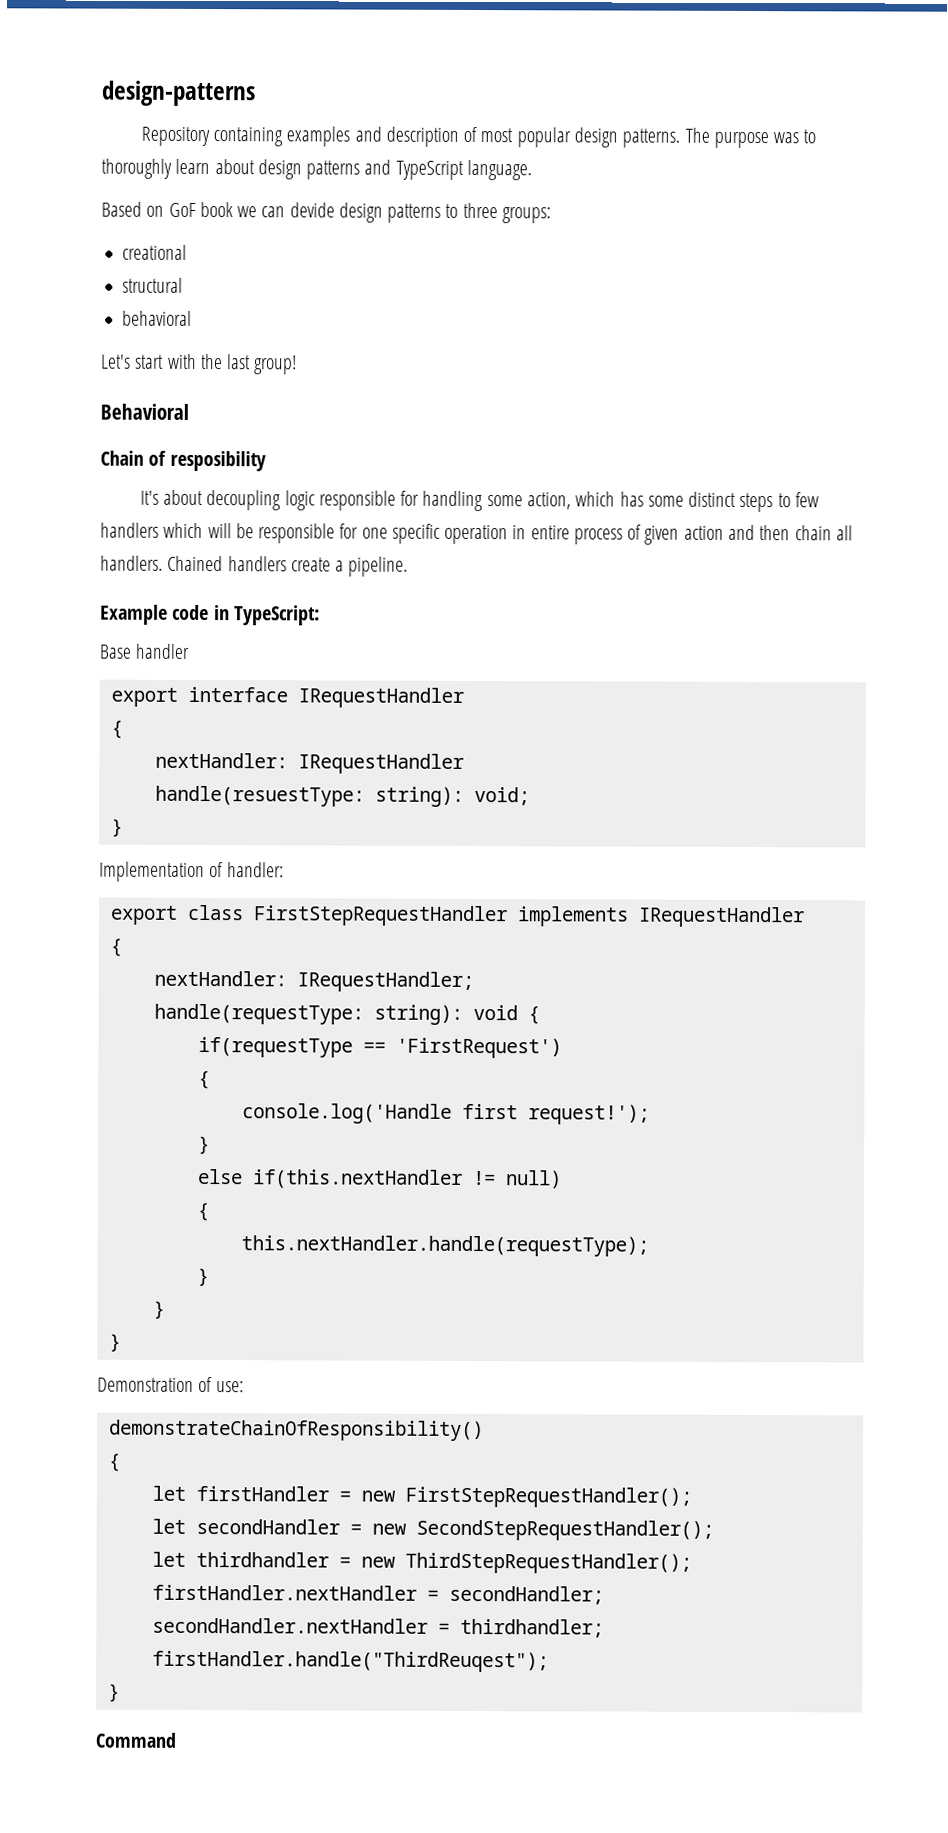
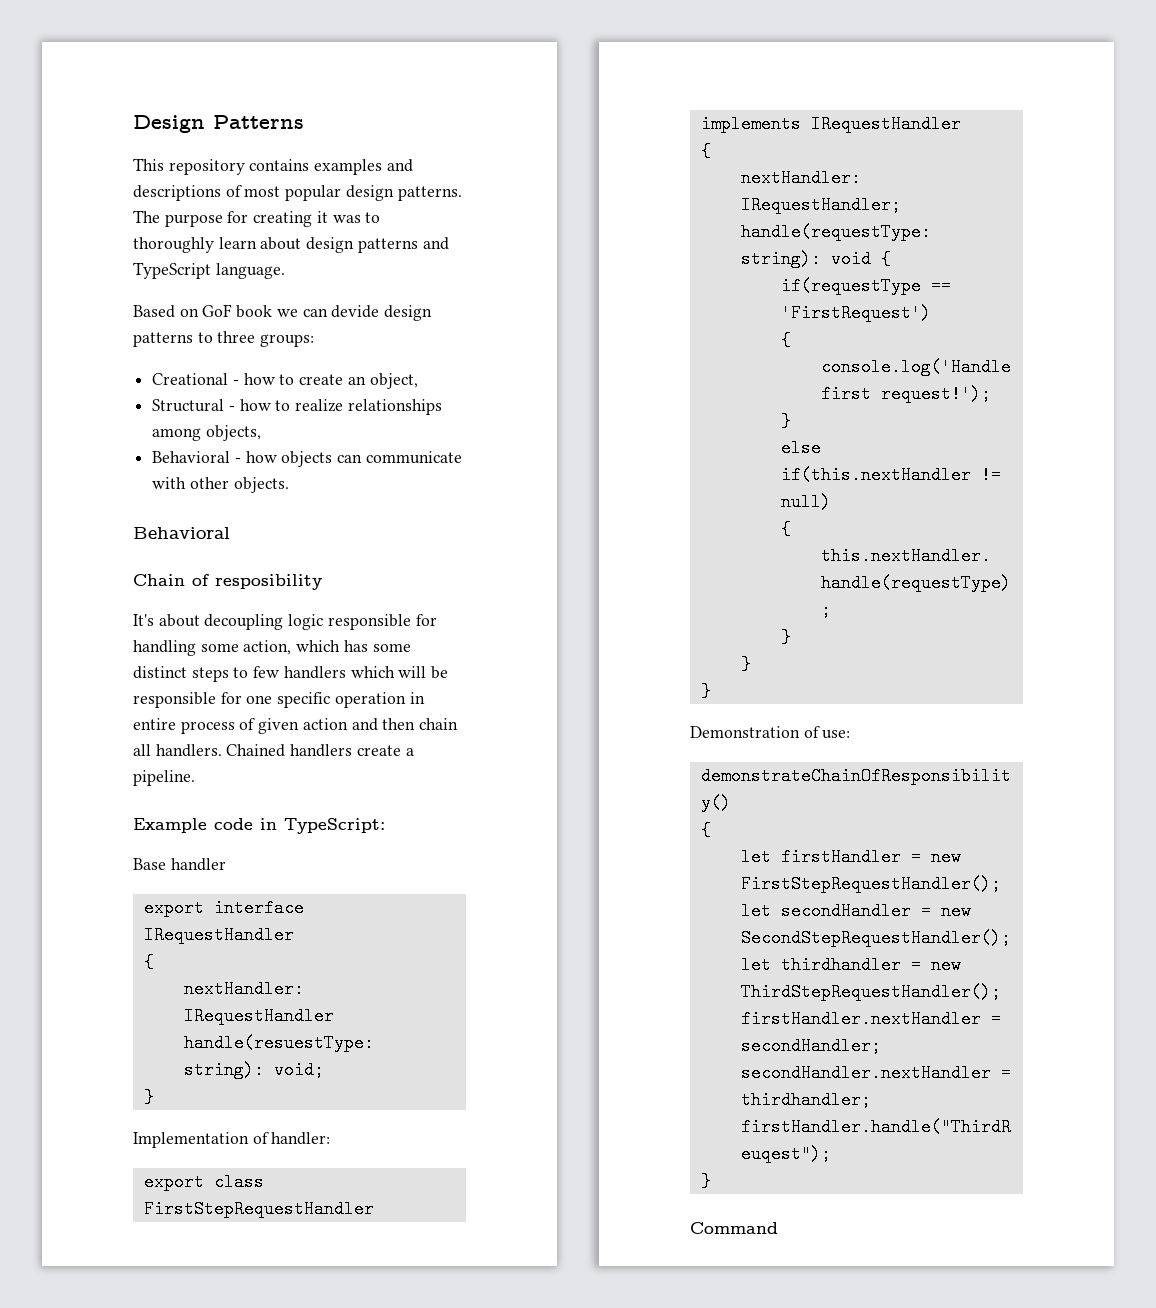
- design-patterns
- Repository containing examples and description of most popular design patterns.
+ Design Patterns
+ This repository contains examples and descriptions of most popular design patterns.
- The purpose was to thoroughly learn about design patterns and TypeScript language.
+ The purpose for creating it was to thoroughly learn about design patterns and TypeScript language.
- creational
- structural
- behavioral
- Let's start with the last group!
+ Creational - how to create an object,
+ Structural - how to realize relationships among objects,
+ Behavioral - how objects can communicate with other objects.

